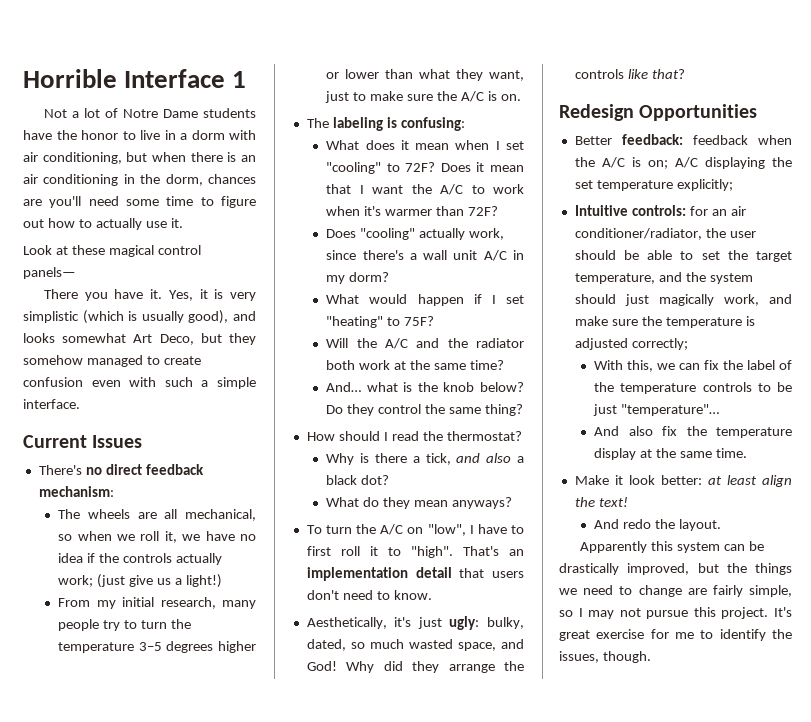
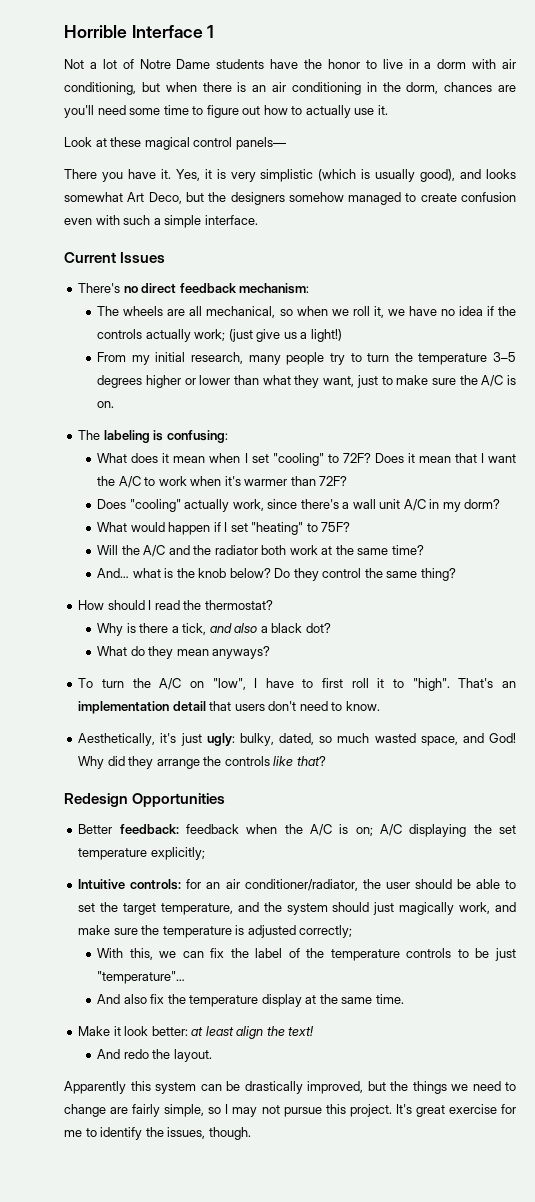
- Yes, it is very simplistic (which is usually good), and looks somewhat Art Deco, but they somehow managed to create confusion even with such a simple interface.
+ Yes, it is very simplistic (which is usually good), and looks somewhat Art Deco, but the designers somehow managed to create confusion even with such a simple interface.

